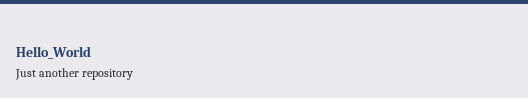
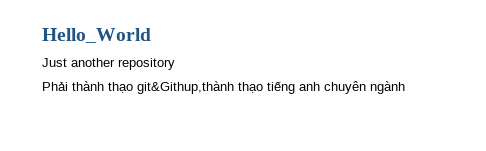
+ Phải thành thạo git&Githup,thành thạo tiếng anh chuyên ngành

